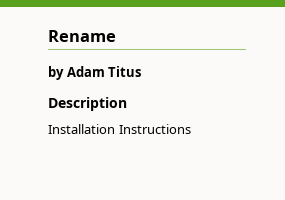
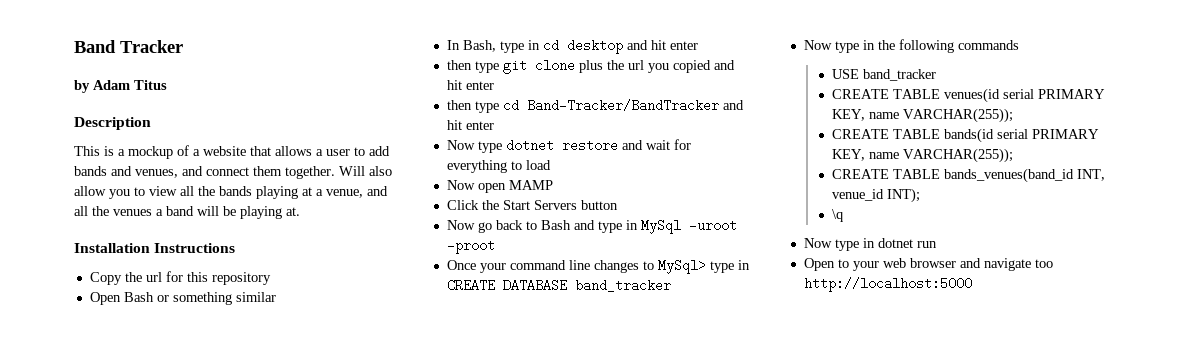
- Rename
+ Band Tracker
+ This is a mockup of a website that allows a user to add bands and venues, and connect them together. Will also allow you to view all the bands playing at a venue, and all the venues a band will be playing at.
  Installation Instructions
+ Copy the url for this repository
+ Open Bash or something similar
+ In Bash, type in cd desktop and hit enter
+ then type git clone plus the url you copied and hit enter
+ then type cd Band-Tracker/BandTracker and hit enter
+ Now type dotnet restore and wait for everything to load
+ Now open MAMP
+ Click the Start Servers button
+ Now go back to Bash and type in MySql -uroot -proot
+ Once your command line changes to MySql> type in CREATE DATABASE band_tracker
+ Now type in the following commands
+ USE band_tracker
+ CREATE TABLE venues(id serial PRIMARY KEY, name VARCHAR(255));
+ CREATE TABLE bands(id serial PRIMARY KEY, name VARCHAR(255));
+ CREATE TABLE bands_venues(band_id INT, venue_id INT);
+ \q
+ Now type in dotnet run
+ Open to your web browser and navigate too http://localhost:5000

